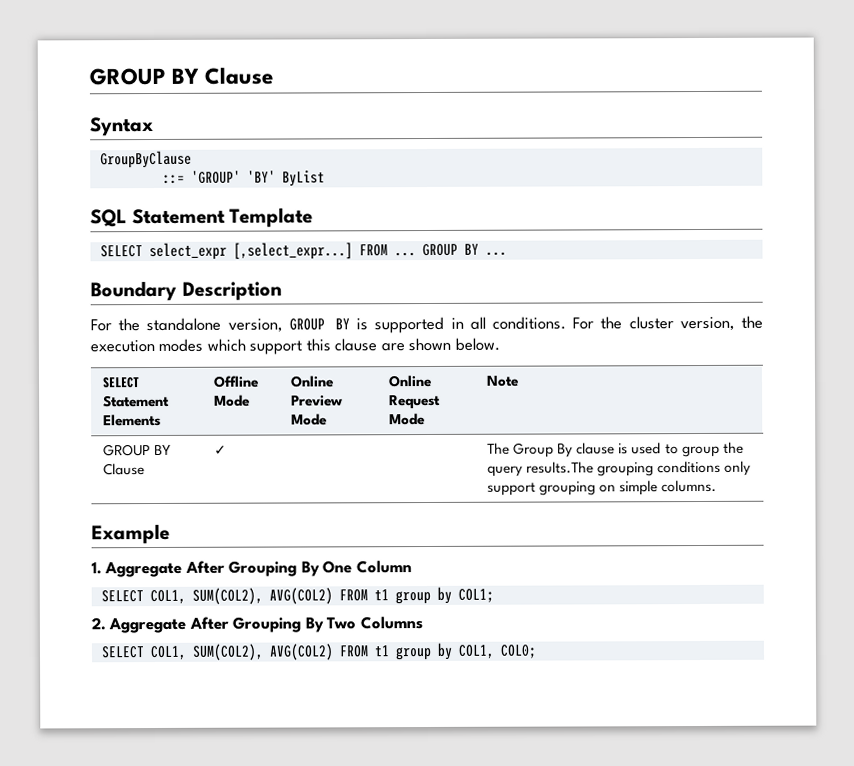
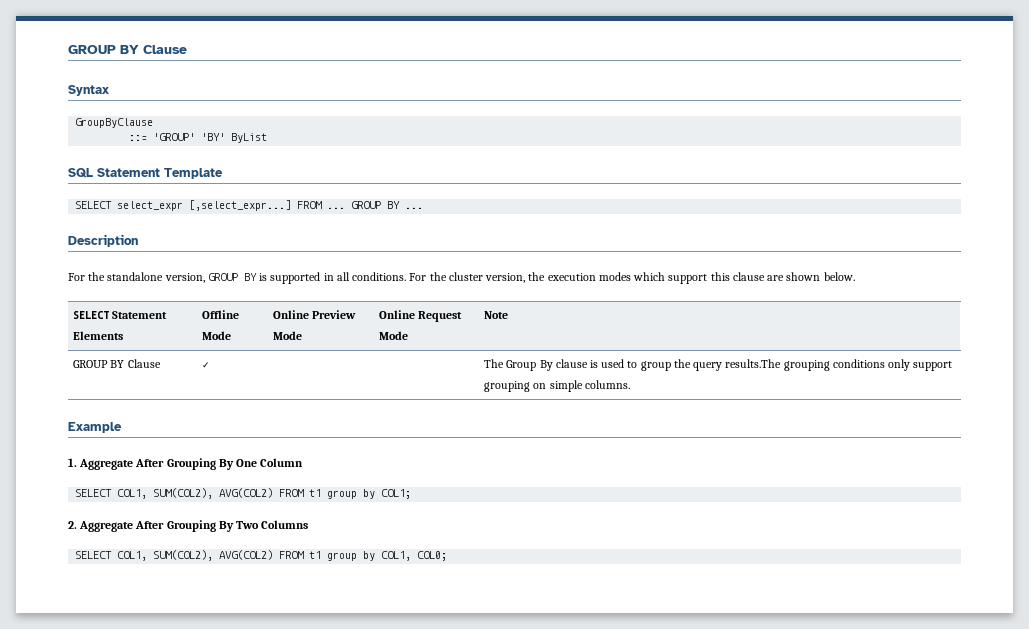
- Boundary Description
+ Description

